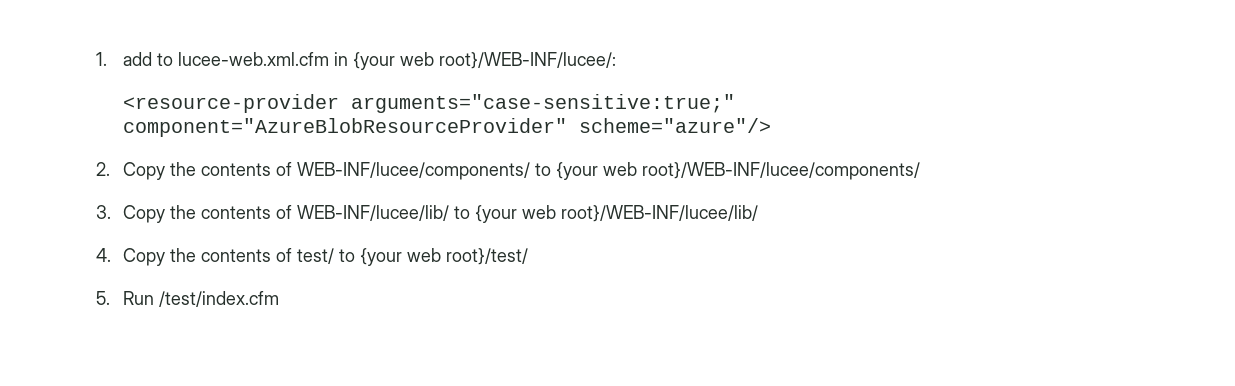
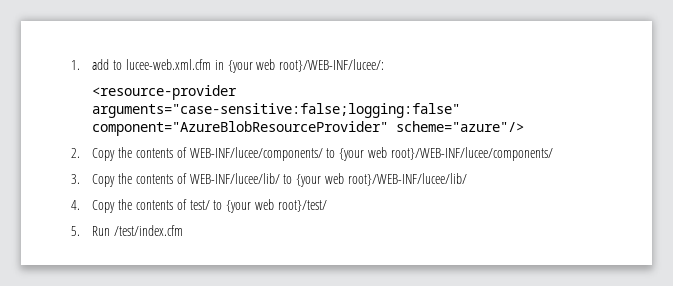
- <resource-provider arguments="case-sensitive:true;" component="AzureBlobResourceProvider" scheme="azure"/>
+ <resource-provider arguments="case-sensitive:false;logging:false" component="AzureBlobResourceProvider" scheme="azure"/>

